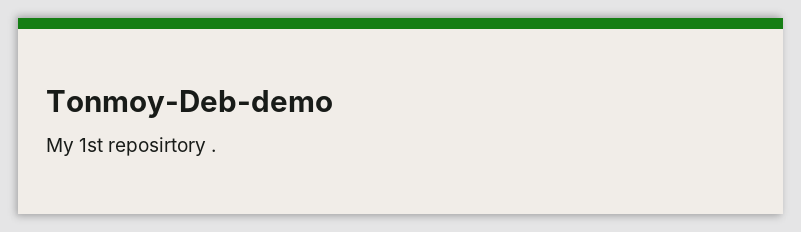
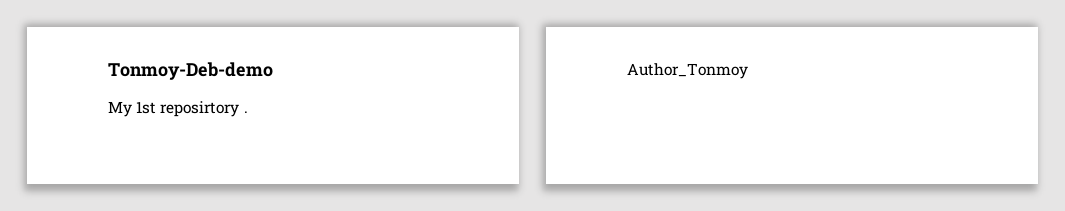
+ Author_Tonmoy

